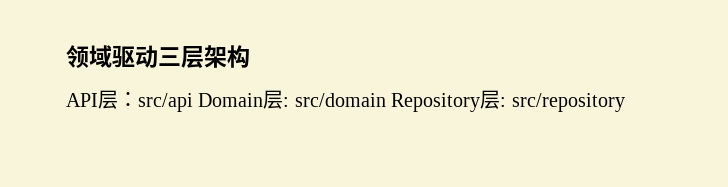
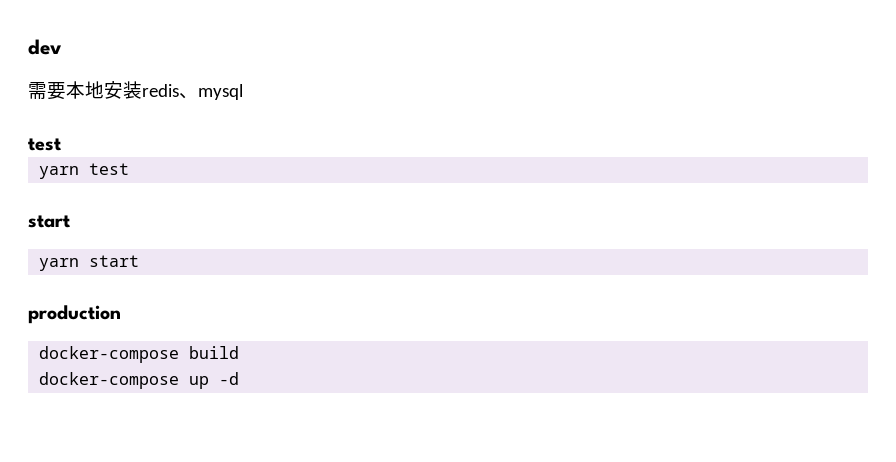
- 领域驱动三层架构
- API层：src/api Domain层: src/domain Repository层: src/repository
+ dev
+ 需要本地安装redis、mysql
+ test
+ yarn test
+ start
+ yarn start
+ production
+ docker-compose build
+ docker-compose up -d

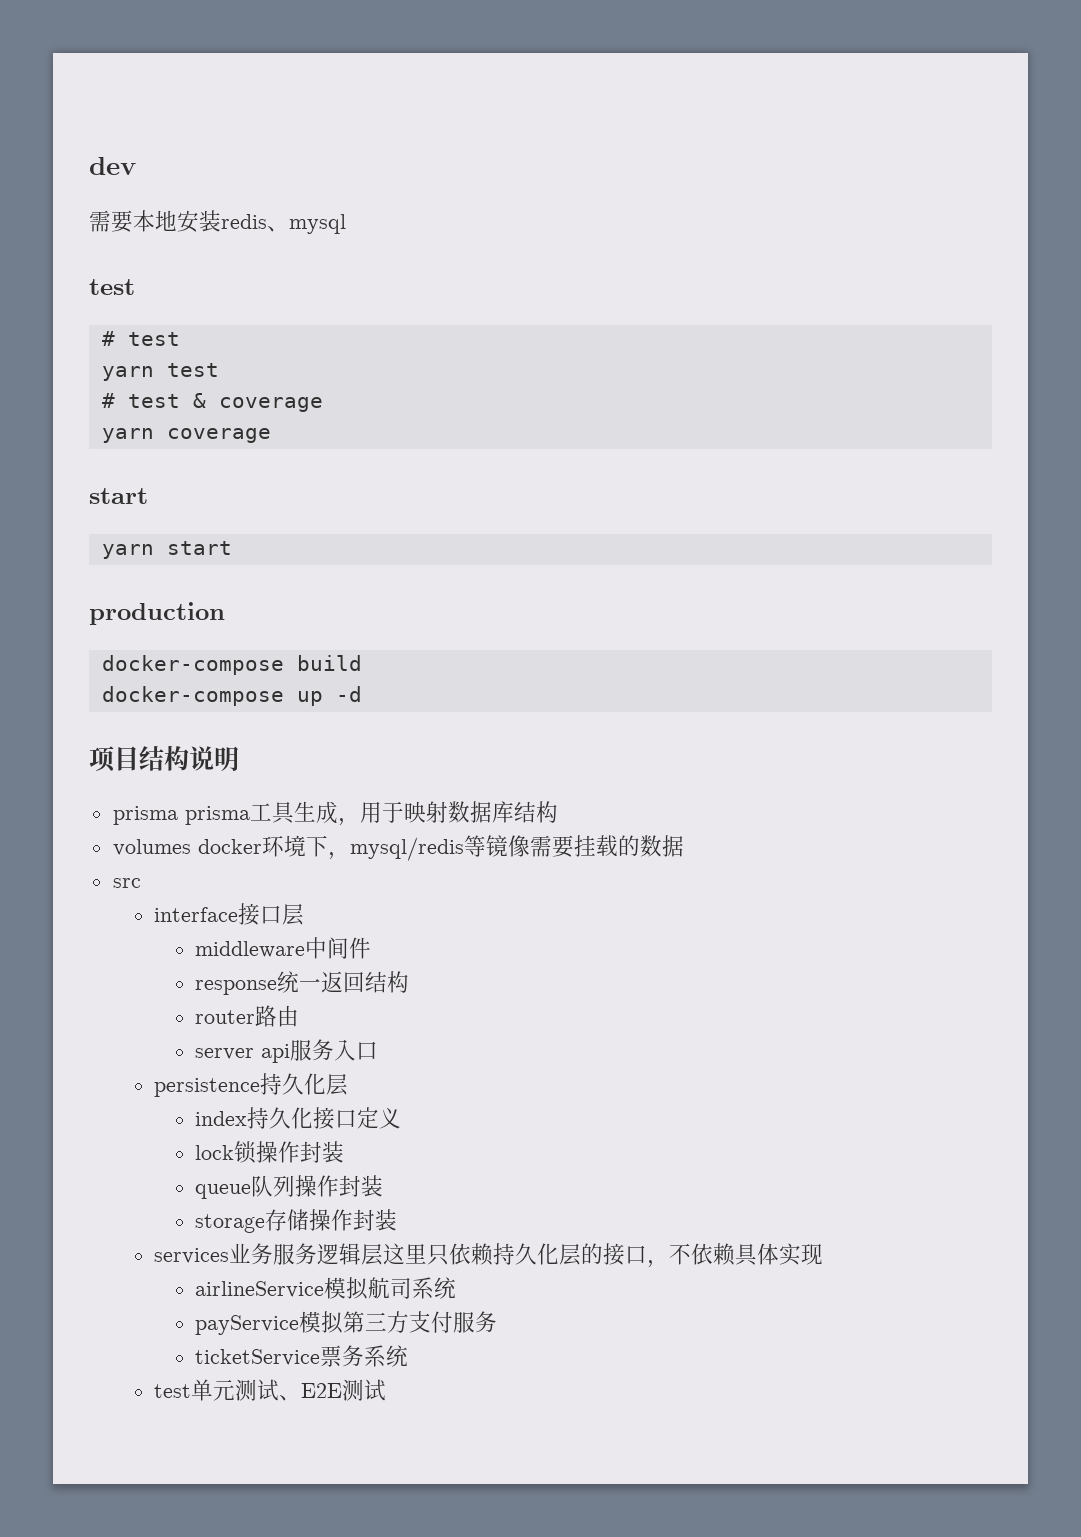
  需要本地安装redis、mysql
  test
+ # test
+ # test & coverage
+ yarn coverage
+ 项目结构说明
+ prisma prisma工具生成，用于映射数据库结构
+ volumes docker环境下，mysql/redis等镜像需要挂载的数据
+ src
+ interface接口层
+ middleware中间件
+ response统一返回结构
+ router路由
+ server api服务入口
+ persistence持久化层
+ index持久化接口定义
+ lock锁操作封装
+ queue队列操作封装
+ storage存储操作封装
+ services业务服务逻辑层这里只依赖持久化层的接口，不依赖具体实现
+ airlineService模拟航司系统
+ payService模拟第三方支付服务
+ ticketService票务系统
+ test单元测试、E2E测试

